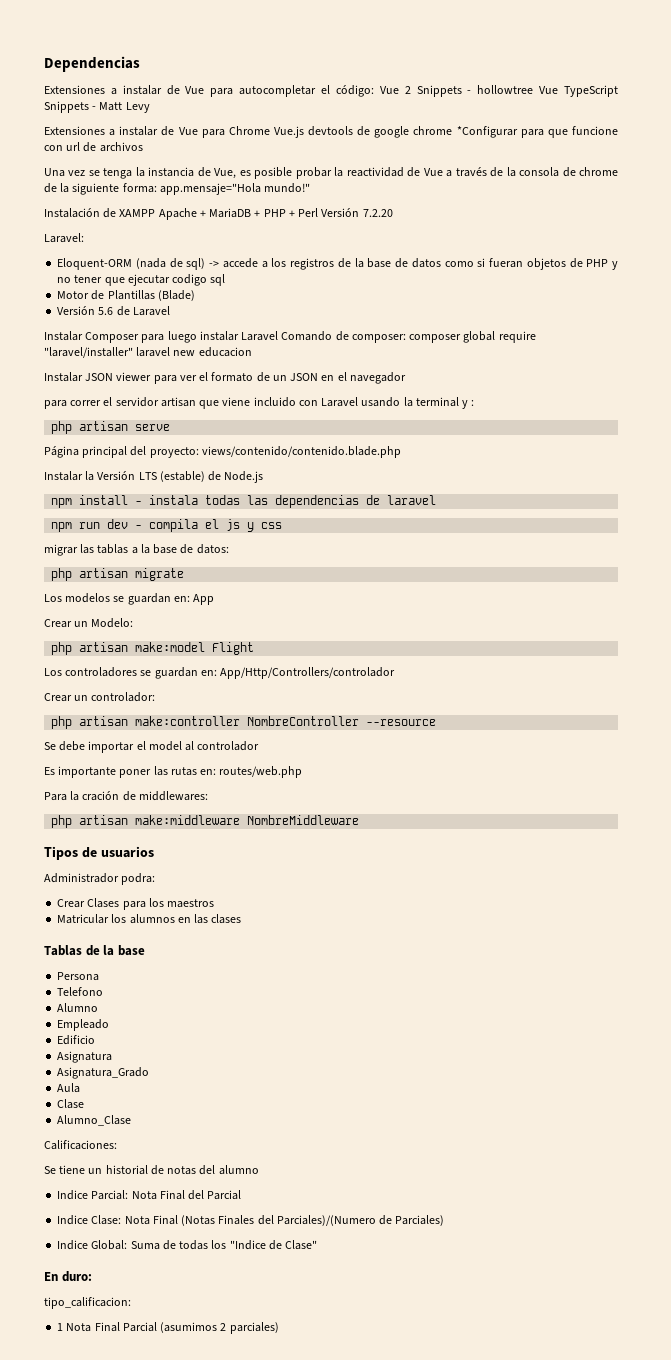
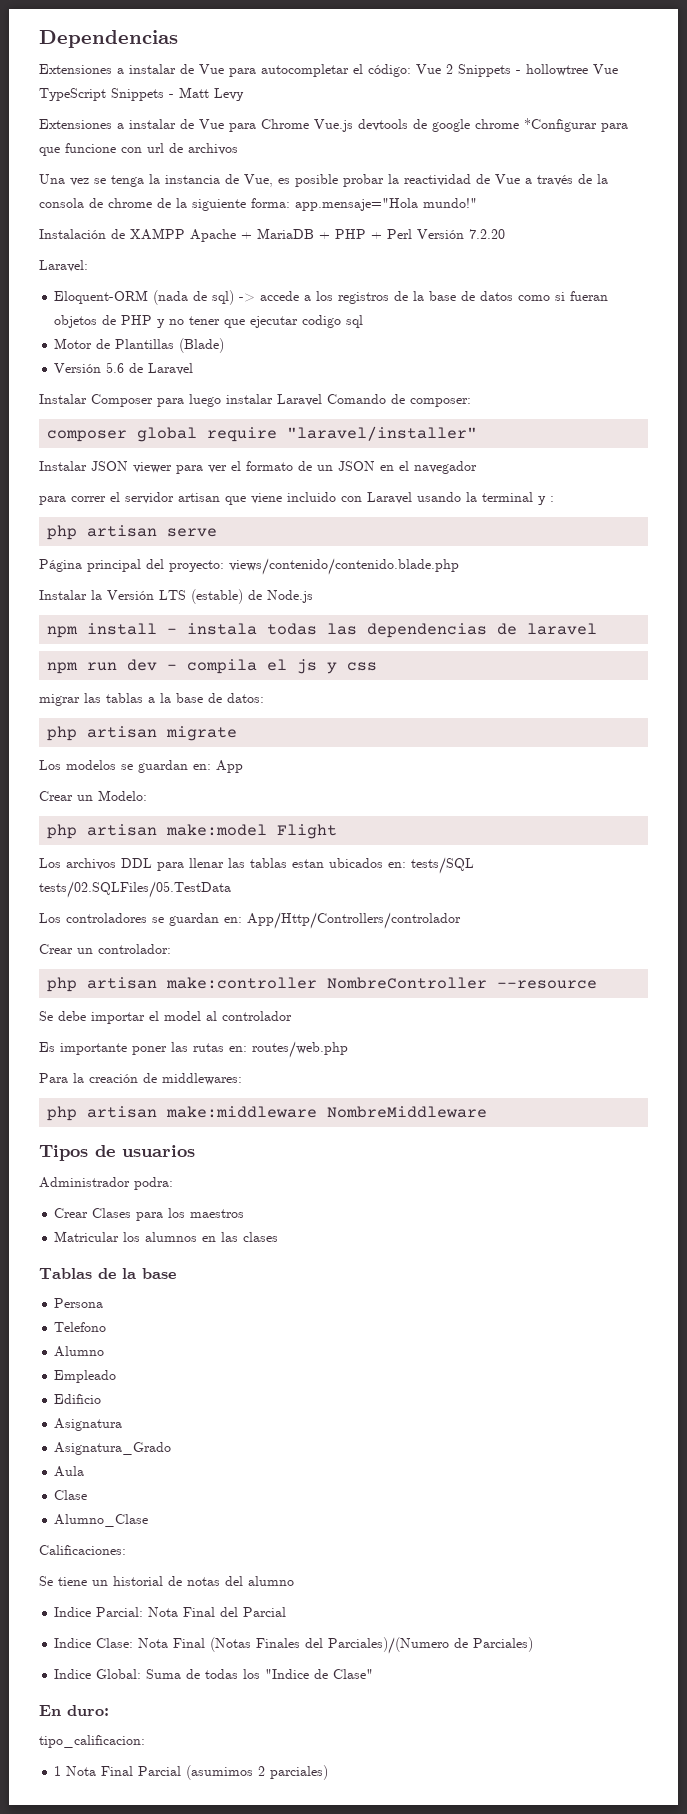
- Instalar Composer para luego instalar Laravel Comando de composer: composer global require "laravel/installer" laravel new educacion
+ Instalar Composer para luego instalar Laravel Comando de composer:
+ composer global require "laravel/installer"
+ Los archivos DDL para llenar las tablas estan ubicados en: tests/SQL tests/02.SQLFiles/05.TestData
- Para la cración de middlewares:
+ Para la creación de middlewares:

